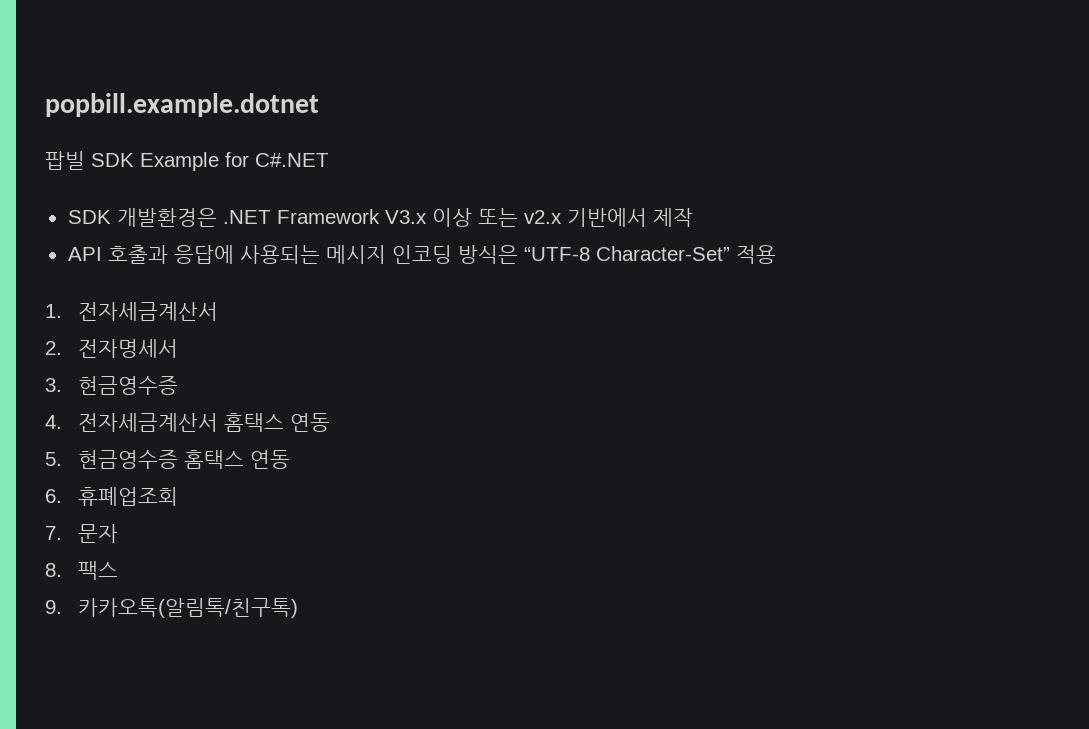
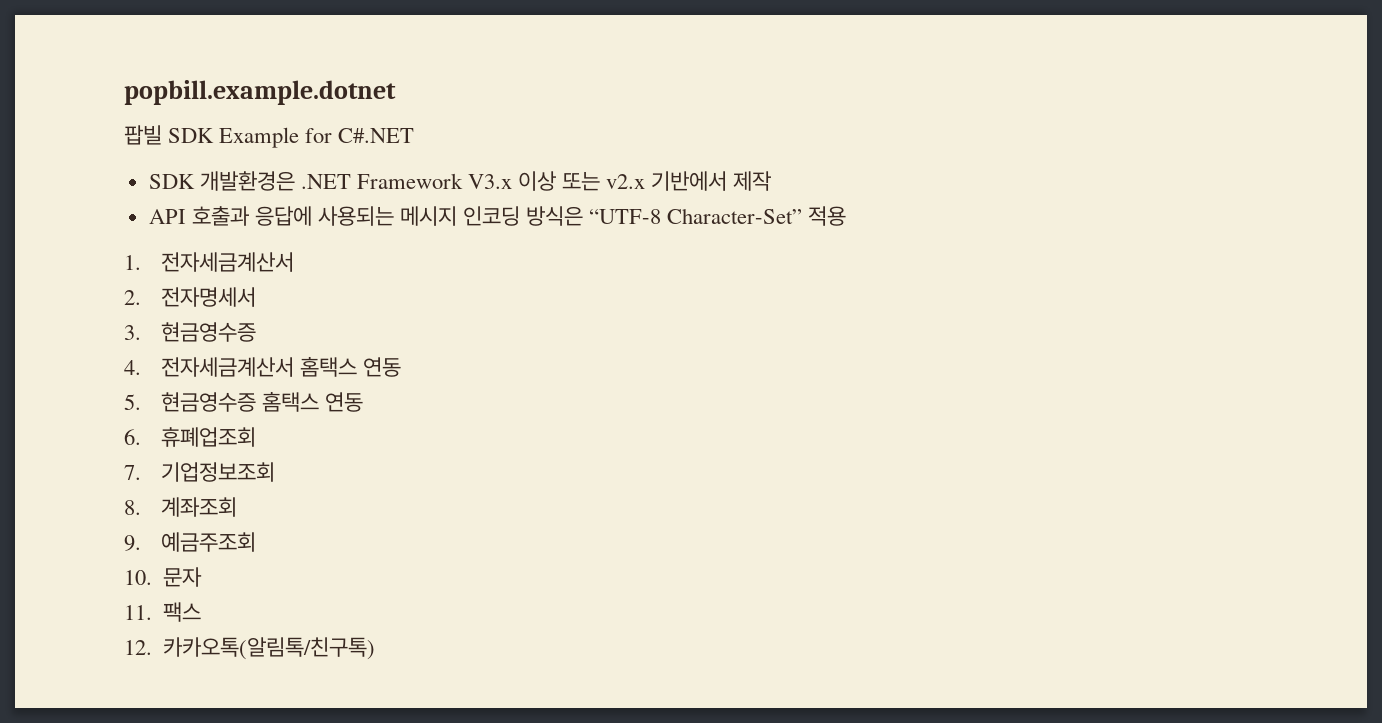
- 7. 문자
+ 7. 기업정보조회
+ 8. 계좌조회
+ 9. 예금주조회
+ 10. 문자
- 8. 팩스
+ 11. 팩스
- 9. 카카오톡(알림톡/친구톡)
+ 12. 카카오톡(알림톡/친구톡)

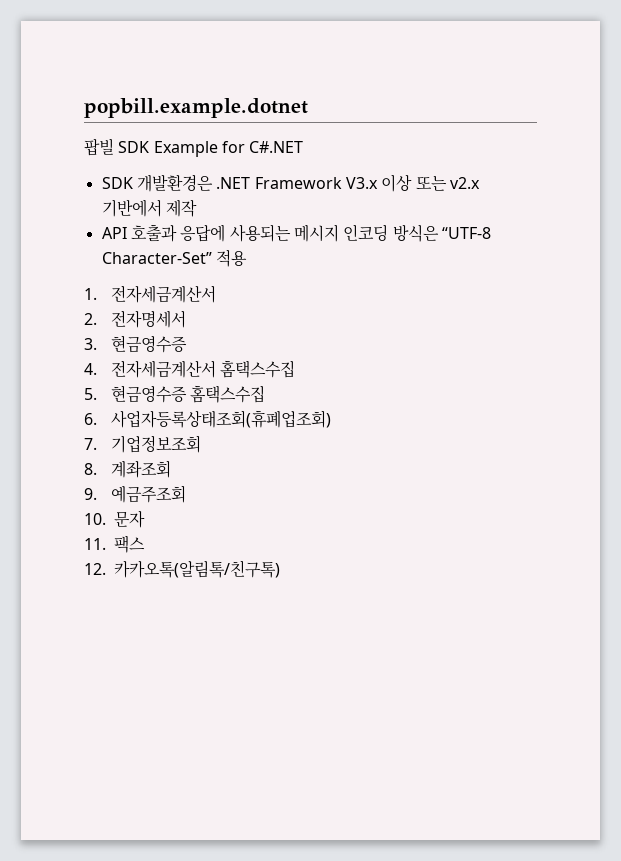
- 4. 전자세금계산서 홈택스 연동
+ 4. 전자세금계산서 홈택스수집
- 5. 현금영수증 홈택스 연동
+ 5. 현금영수증 홈택스수집
- 6. 휴폐업조회
+ 6. 사업자등록상태조회(휴폐업조회)

